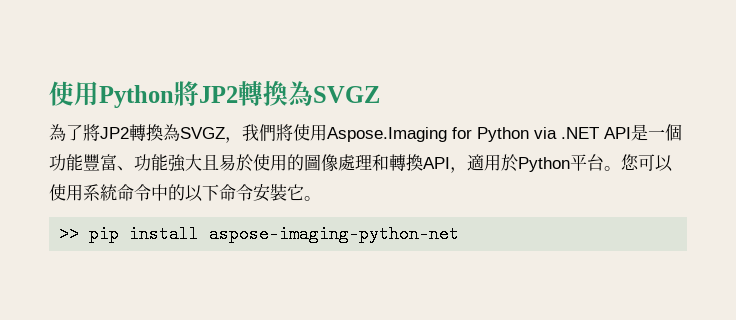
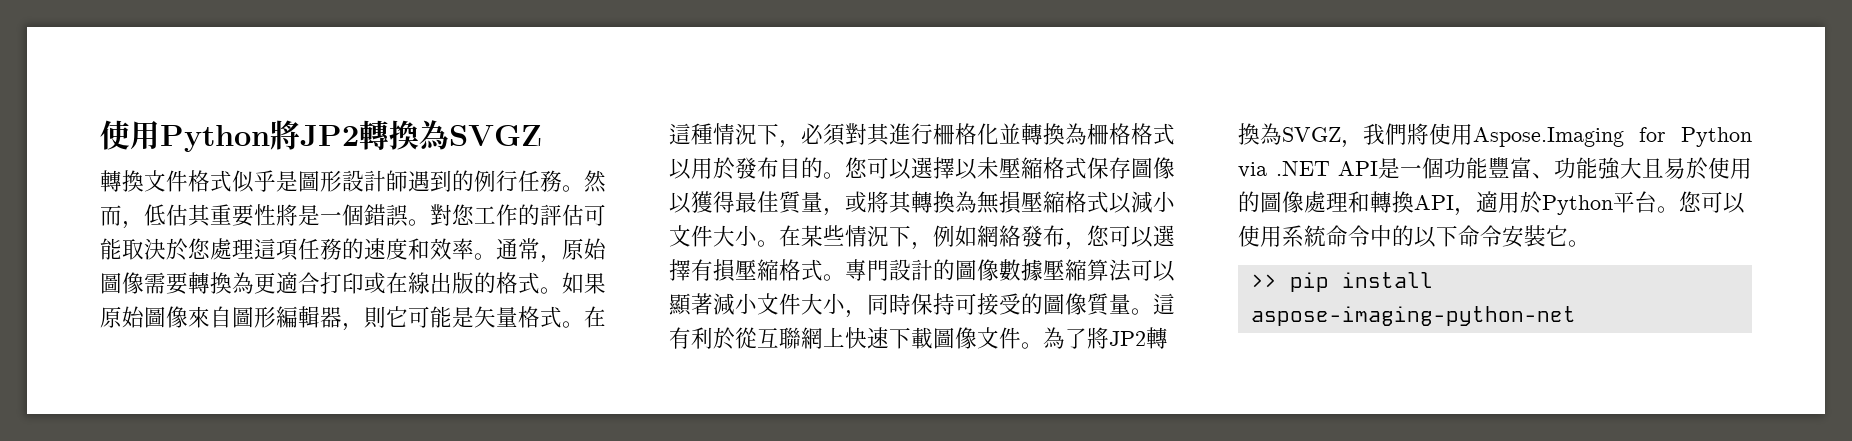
+ 轉換文件格式似乎是圖形設計師遇到的例行任務。然而，低估其重要性將是一個錯誤。對您工作的評估可能取決於您處理這項任務的速度和效率。通常，原始圖像需要轉換為更適合打印或在線出版的格式。如果原始圖像來自圖形編輯器，則它可能是矢量格式。在這種情況下，必須對其進行柵格化並轉換為柵格格式以用於發布目的。您可以選擇以未壓縮格式保存圖像以獲得最佳質量，或將其轉換為無損壓縮格式以減小文件大小。在某些情況下，例如網絡發布，您可以選擇有損壓縮格式。專門設計的圖像數據壓縮算法可以顯著減小文件大小，同時保持可接受的圖像質量。這有利於從互聯網上快速下載圖像文件。

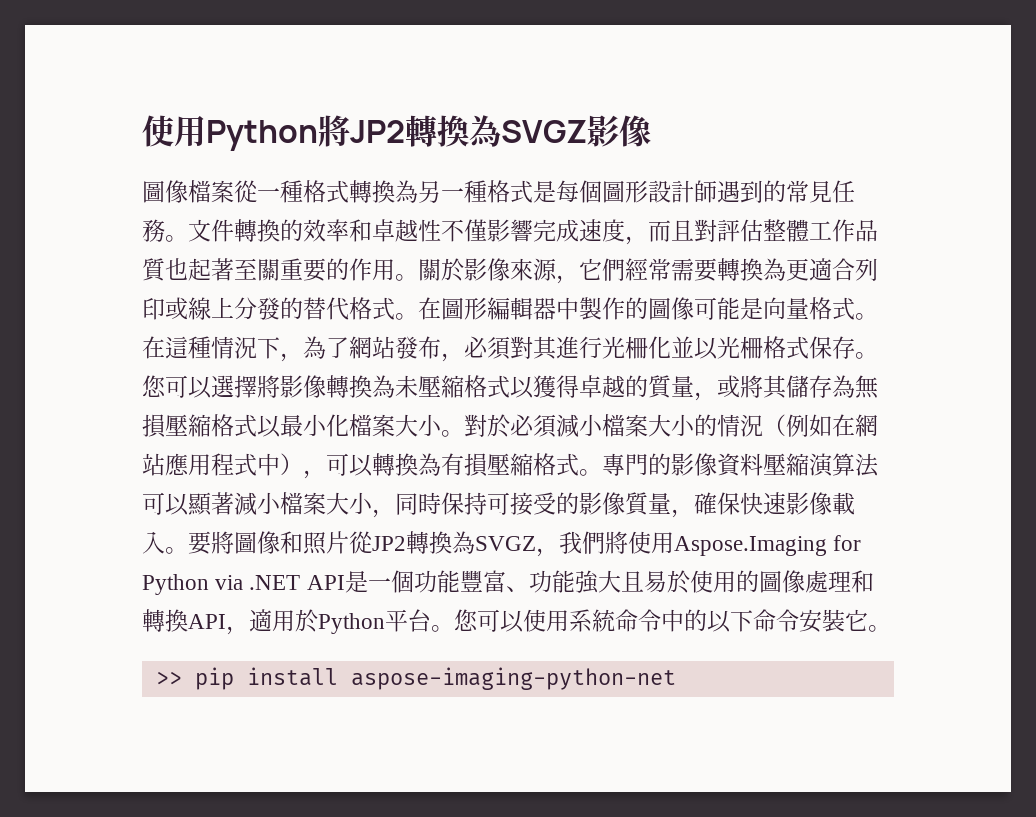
- 使用Python將JP2轉換為SVGZ
- 轉換文件格式似乎是圖形設計師遇到的例行任務。然而，低估其重要性將是一個錯誤。對您工作的評估可能取決於您處理這項任務的速度和效率。通常，原始圖像需要轉換為更適合打印或在線出版的格式。如果原始圖像來自圖形編輯器，則它可能是矢量格式。
+ 使用Python將JP2轉換為SVGZ影像
+ 圖像檔案從一種格式轉換為另一種格式是每個圖形設計師遇到的常見任務。文件轉換的效率和卓越性不僅影響完成速度，而且對評估整體工作品質也起著至關重要的作用。關於影像來源，它們經常需要轉換為更適合列印或線上分發的替代格式。在圖形編輯器中製作的圖像可能是向量格式。
- 在這種情況下，必須對其進行柵格化並轉換為柵格格式以用於發布目的。您可以選擇以未壓縮格式保存圖像以獲得最佳質量，或將其轉換為無損壓縮格式以減小文件大小。在某些情況下，例如網絡發布，您可以選擇有損壓縮格式。
+ 在這種情況下，為了網站發布，必須對其進行光柵化並以光柵格式保存。您可以選擇將影像轉換為未壓縮格式以獲得卓越的質量，或將其儲存為無損壓縮格式以最小化檔案大小。對於必須減小檔案大小的情況（例如在網站應用程式中），可以轉換為有損壓縮格式。
- 專門設計的圖像數據壓縮算法可以顯著減小文件大小，同時保持可接受的圖像質量。這有利於從互聯網上快速下載圖像文件。為了將JP2轉換為SVGZ，我們將使用Aspose.Imaging for Python via .NET API是一個功能豐富、功能強大且易於使用的圖像處理和轉換API，適用於Python平台。
+ 專門的影像資料壓縮演算法可以顯著減小檔案大小，同時保持可接受的影像質量，確保快速影像載入。要將圖像和照片從JP2轉換為SVGZ，我們將使用Aspose.Imaging for Python via .NET API是一個功能豐富、功能強大且易於使用的圖像處理和轉換API，適用於Python平台。

